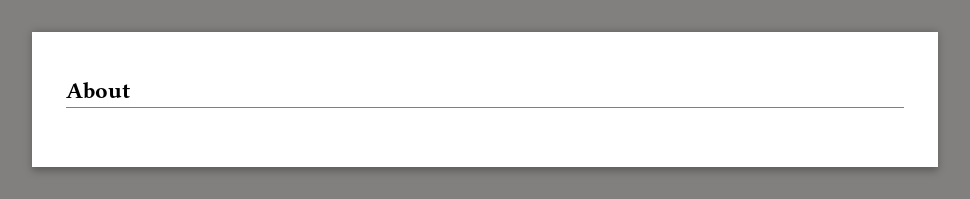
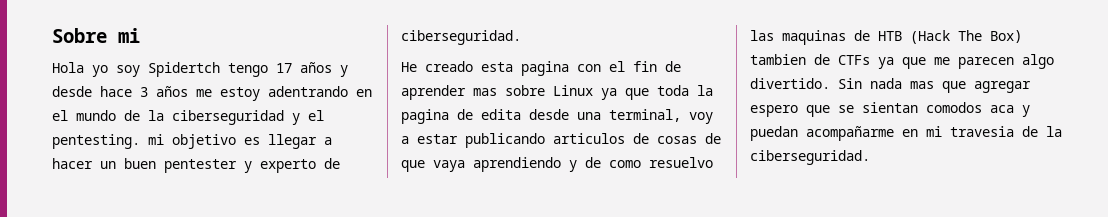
- About
+ Sobre mi
+ Hola yo soy Spidertch tengo 17 años y desde hace 3 años me estoy adentrando en el mundo de la ciberseguridad y el pentesting. mi objetivo es llegar a hacer un buen pentester y experto de ciberseguridad.
+ He creado esta pagina con el fin de aprender mas sobre Linux ya que toda la pagina de edita desde una terminal, voy a estar publicando articulos de cosas de que vaya aprendiendo y de como resuelvo las maquinas de HTB (Hack The Box) tambien de CTFs ya que me parecen algo divertido. Sin nada mas que agregar espero que se sientan comodos aca y puedan acompañarme en mi travesia de la ciberseguridad.

